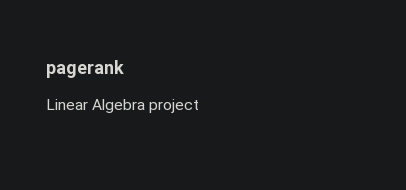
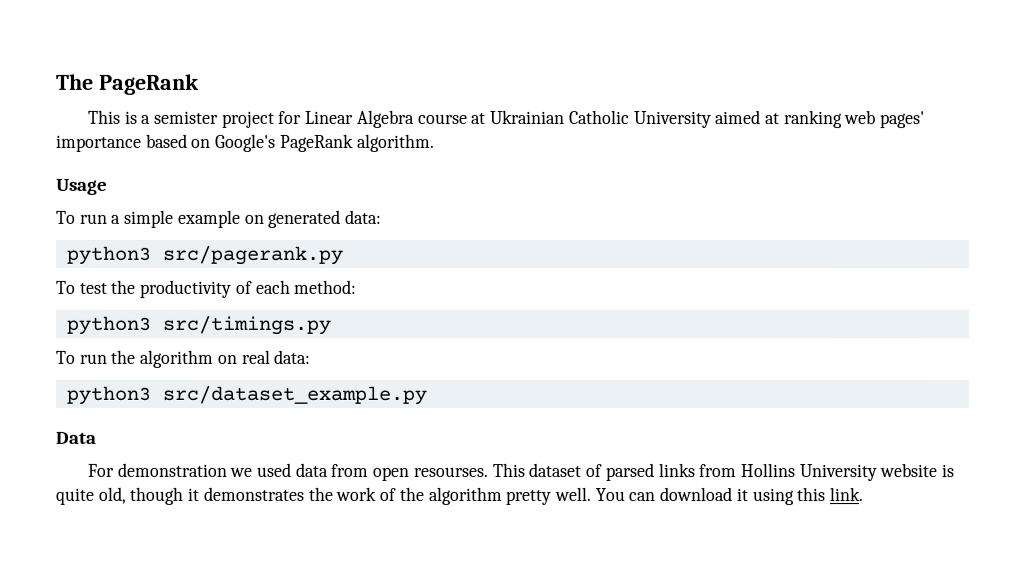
- pagerank
- Linear Algebra project
+ The PageRank
+ This is a semister project for Linear Algebra course at Ukrainian Catholic University aimed at ranking web pages' importance based on Google's PageRank algorithm.
+ Usage
+ To run a simple example on generated data:
+ python3 src/pagerank.py
+ To test the productivity of each method:
+ python3 src/timings.py
+ To run the algorithm on real data:
+ python3 src/dataset_example.py
+ Data
+ For demonstration we used data from open resourses. This dataset of parsed links from Hollins University website is quite old, though it demonstrates the work of the algorithm pretty well. You can download it using this link.

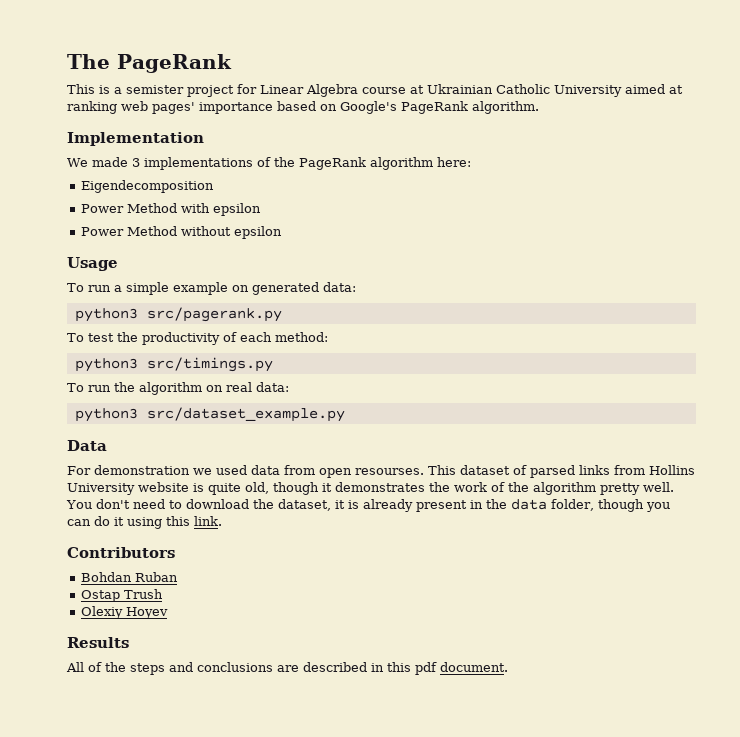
+ Implementation
+ We made 3 implementations of the PageRank algorithm here:
+ Eigendecomposition
+ Power Method with epsilon
+ Power Method without epsilon
- You can download it using this link.
+ You don't need to download the dataset, it is already present in the data folder, though you can do it using this link.
+ Contributors
+ Bohdan Ruban
+ Ostap Trush
+ Olexiy Hoyev
+ Results
+ All of the steps and conclusions are described in this pdf document.

